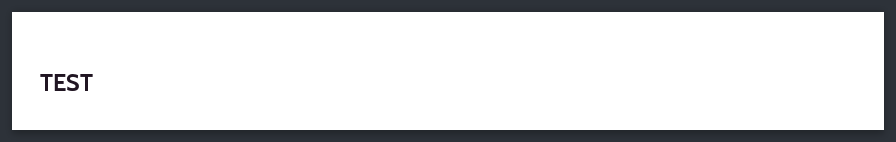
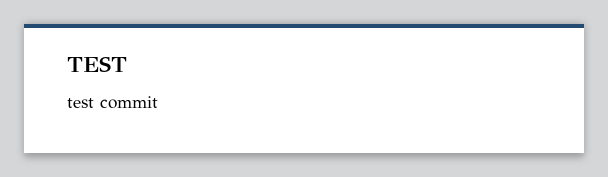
+ test commit

